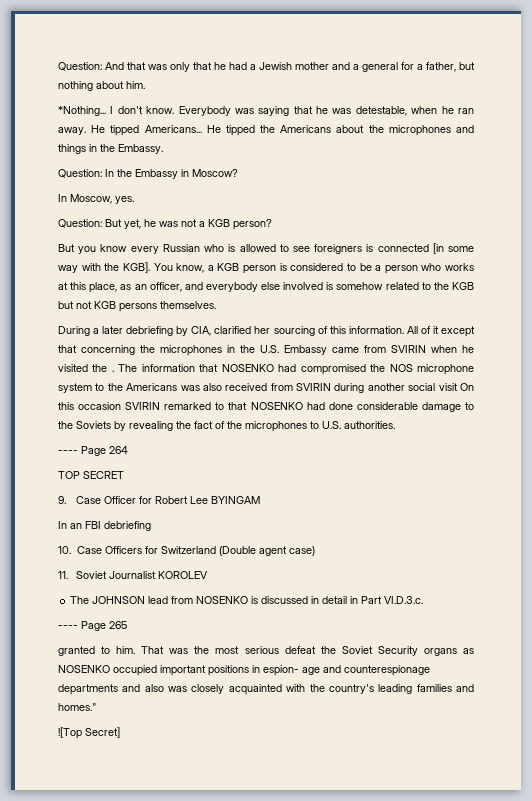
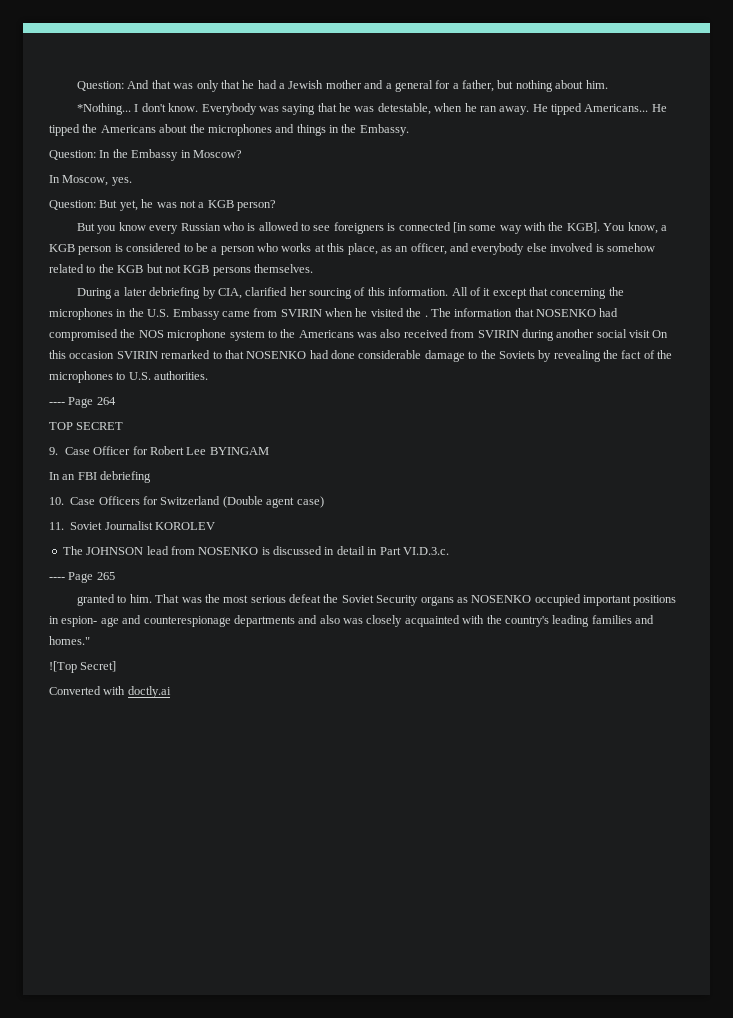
+ Converted with doctly.ai

